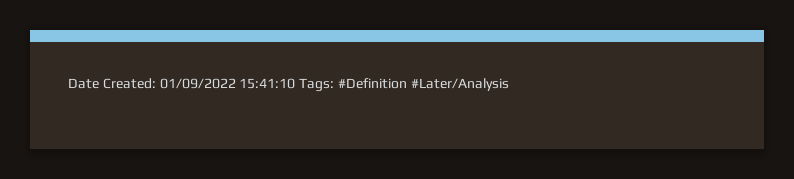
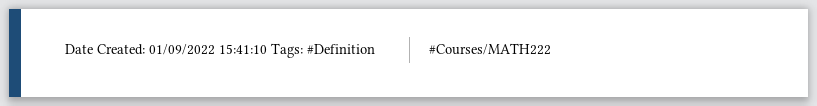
- Date Created: 01/09/2022 15:41:10 Tags: #Definition #Later/Analysis
+ Date Created: 01/09/2022 15:41:10 Tags: #Definition #Courses/MATH222

